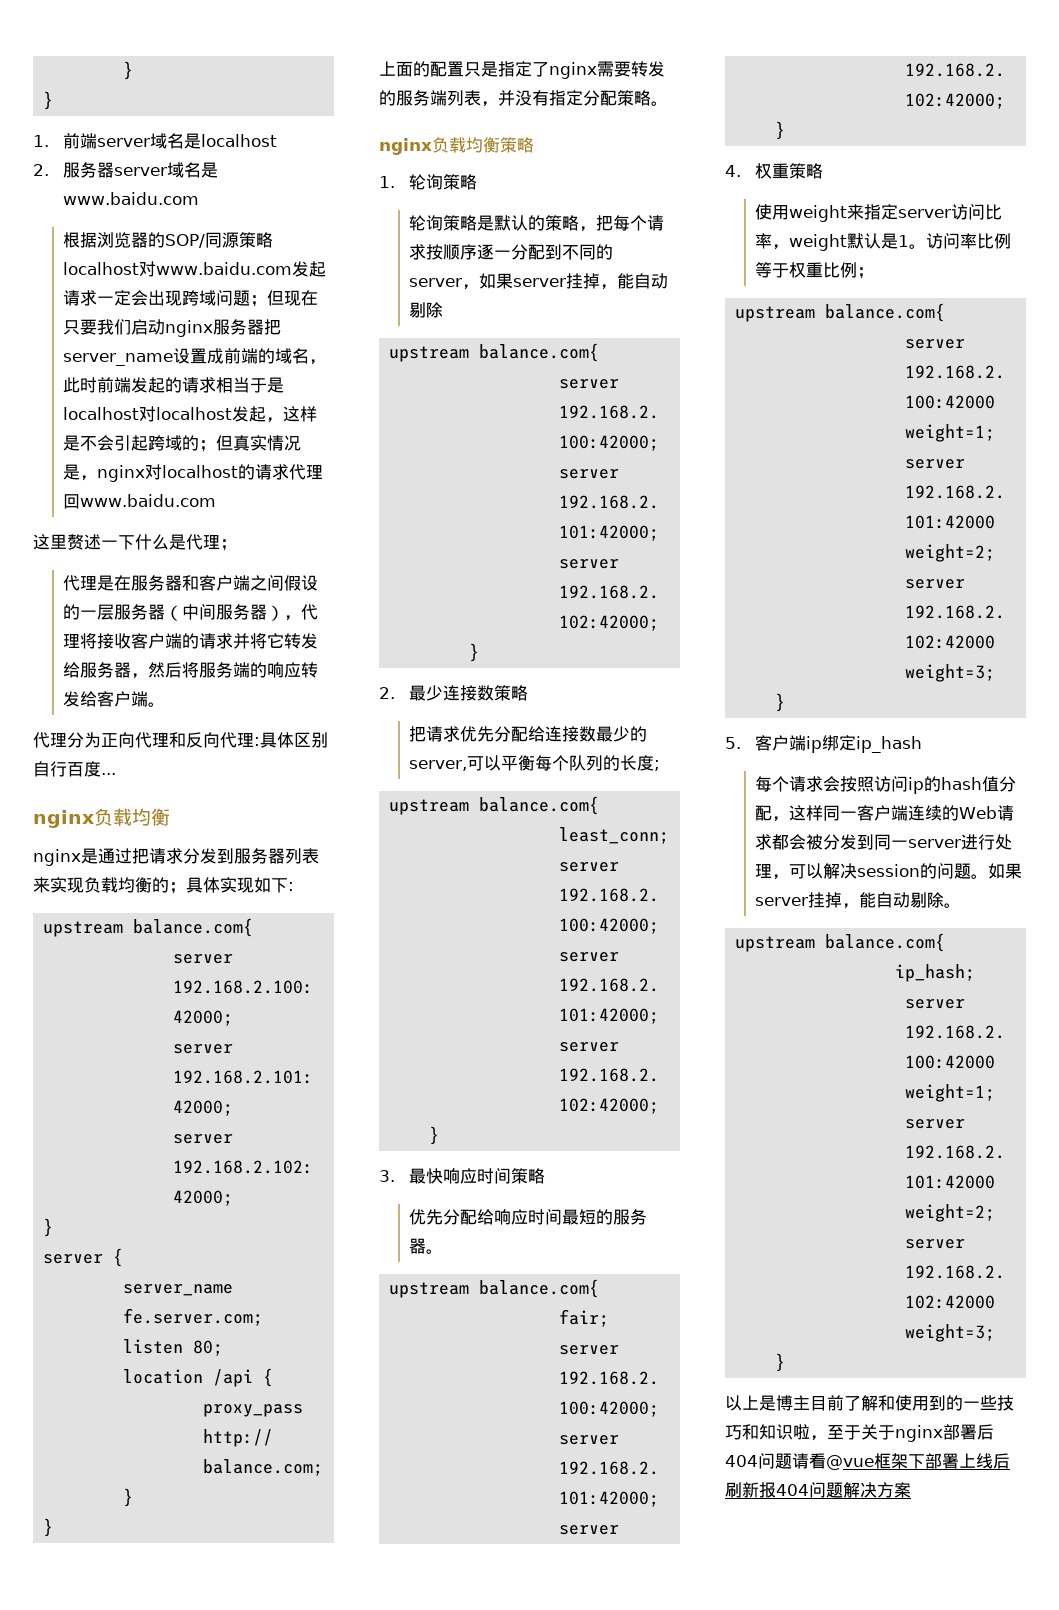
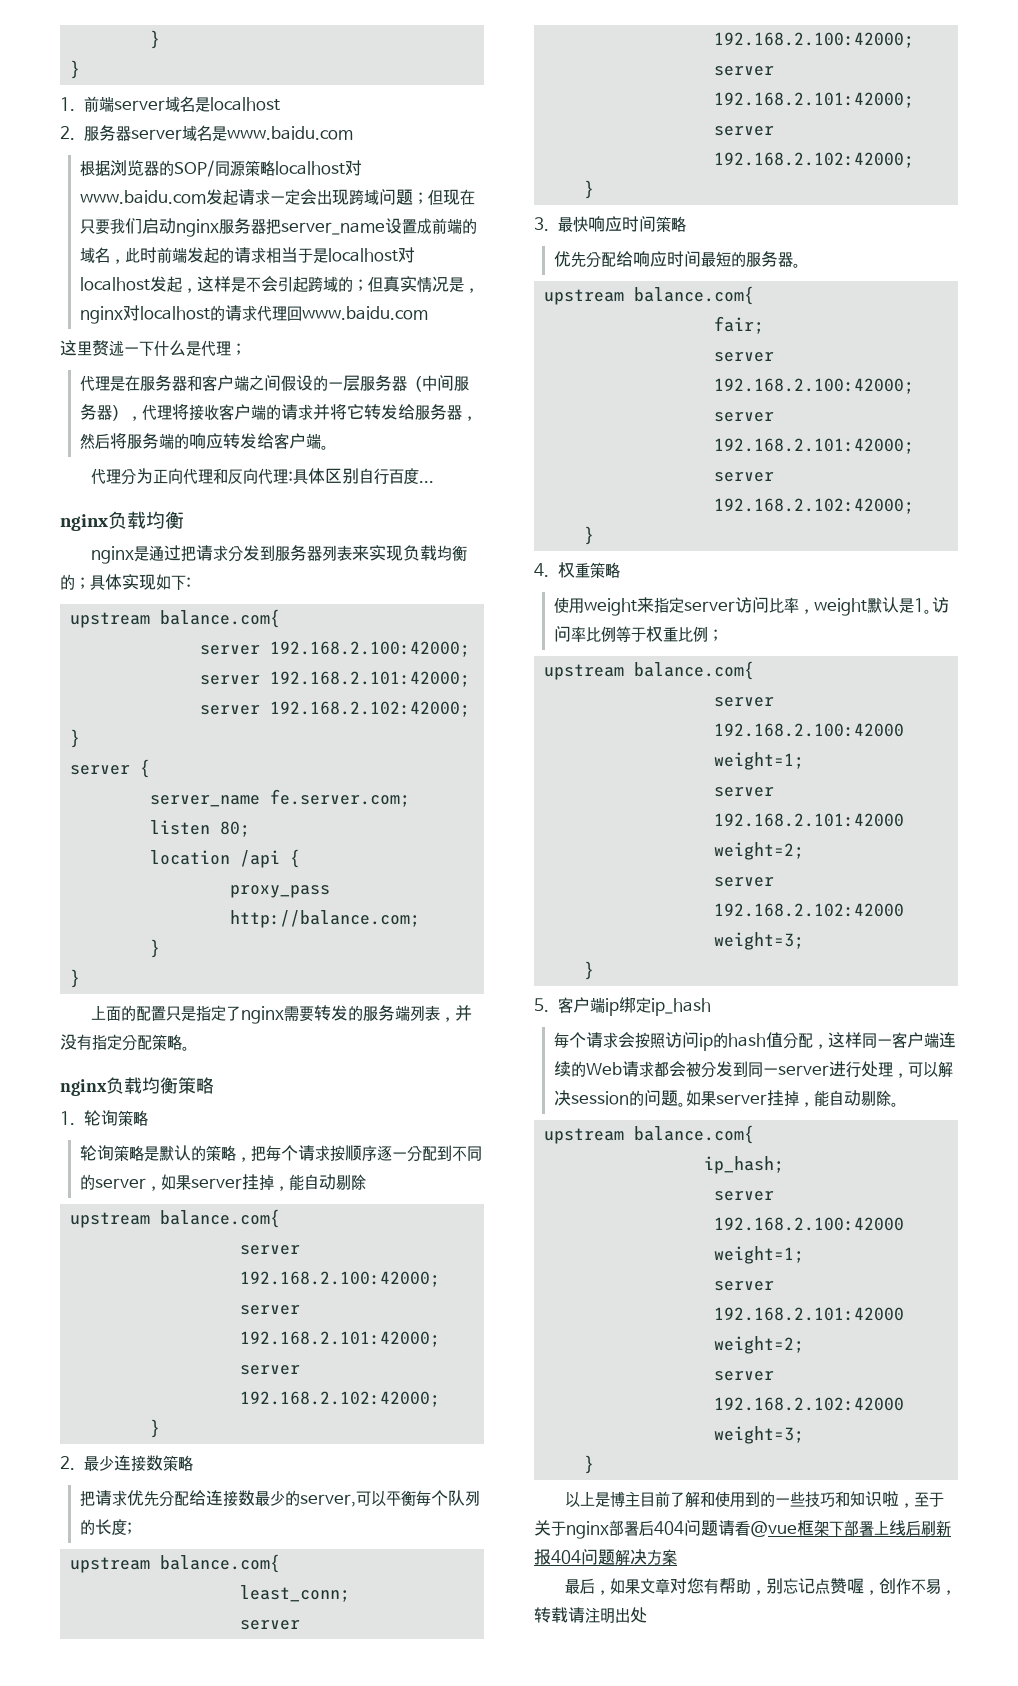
+ 最后，如果文章对您有帮助，别忘记点赞喔，创作不易，转载请注明出处

